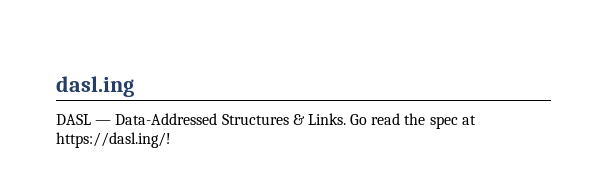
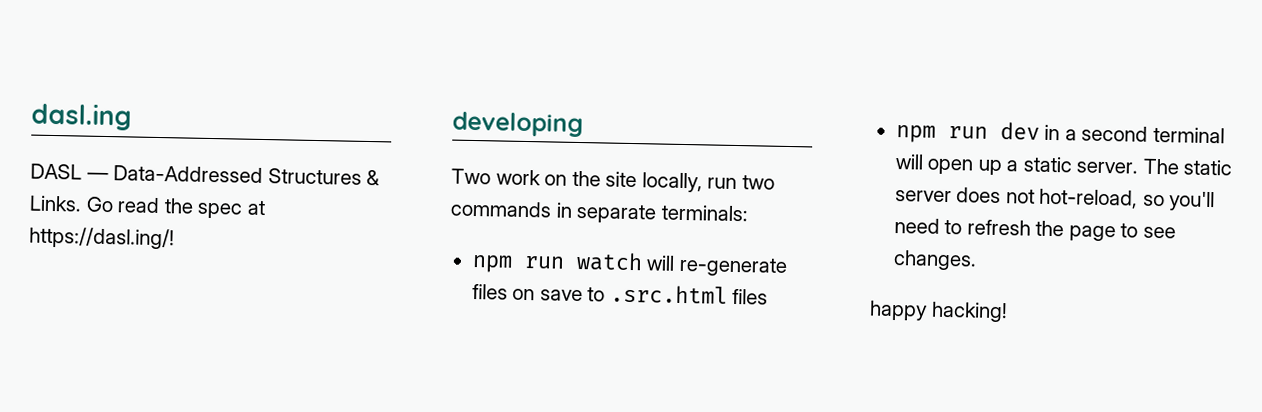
+ developing
+ Two work on the site locally, run two commands in separate terminals:
+ npm run watch will re-generate files on save to .src.html files
+ npm run dev in a second terminal will open up a static server. The static server does not hot-reload, so you'll need to refresh the page to see changes.
+ happy hacking!

